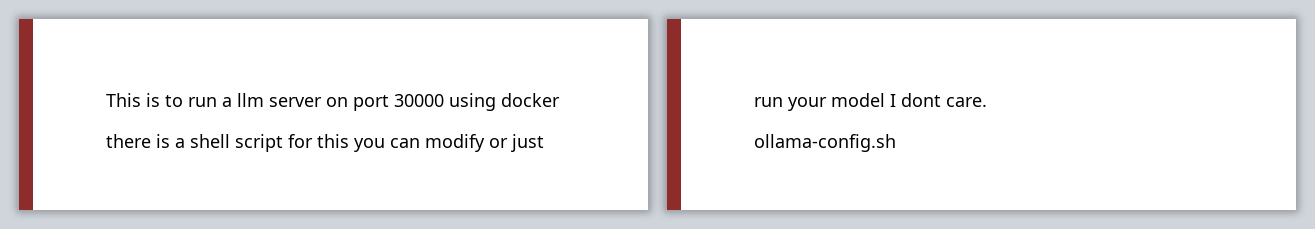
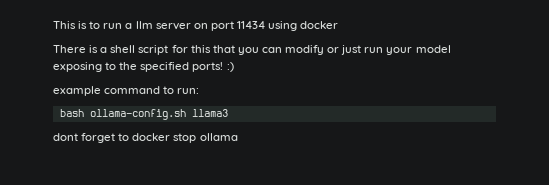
- This is to run a llm server on port 30000 using docker
+ This is to run a llm server on port 11434 using docker
- there is a shell script for this you can modify or just run your model I dont care.
- ollama-config.sh
+ There is a shell script for this that you can modify or just run your model exposing to the specified ports! :)
+ example command to run:
+ bash ollama-config.sh llama3
+ dont forget to docker stop ollama

